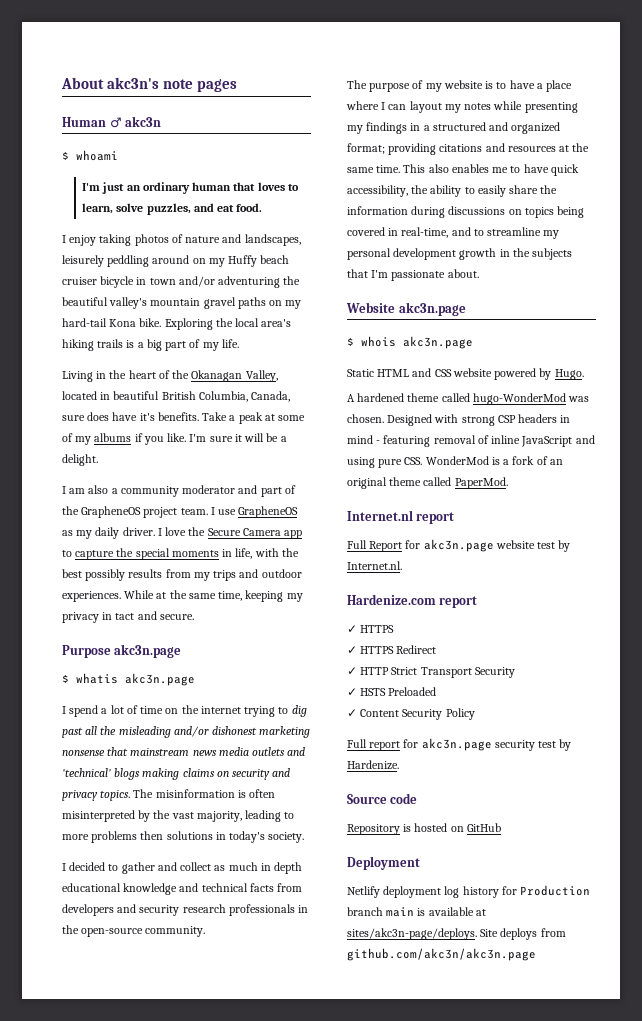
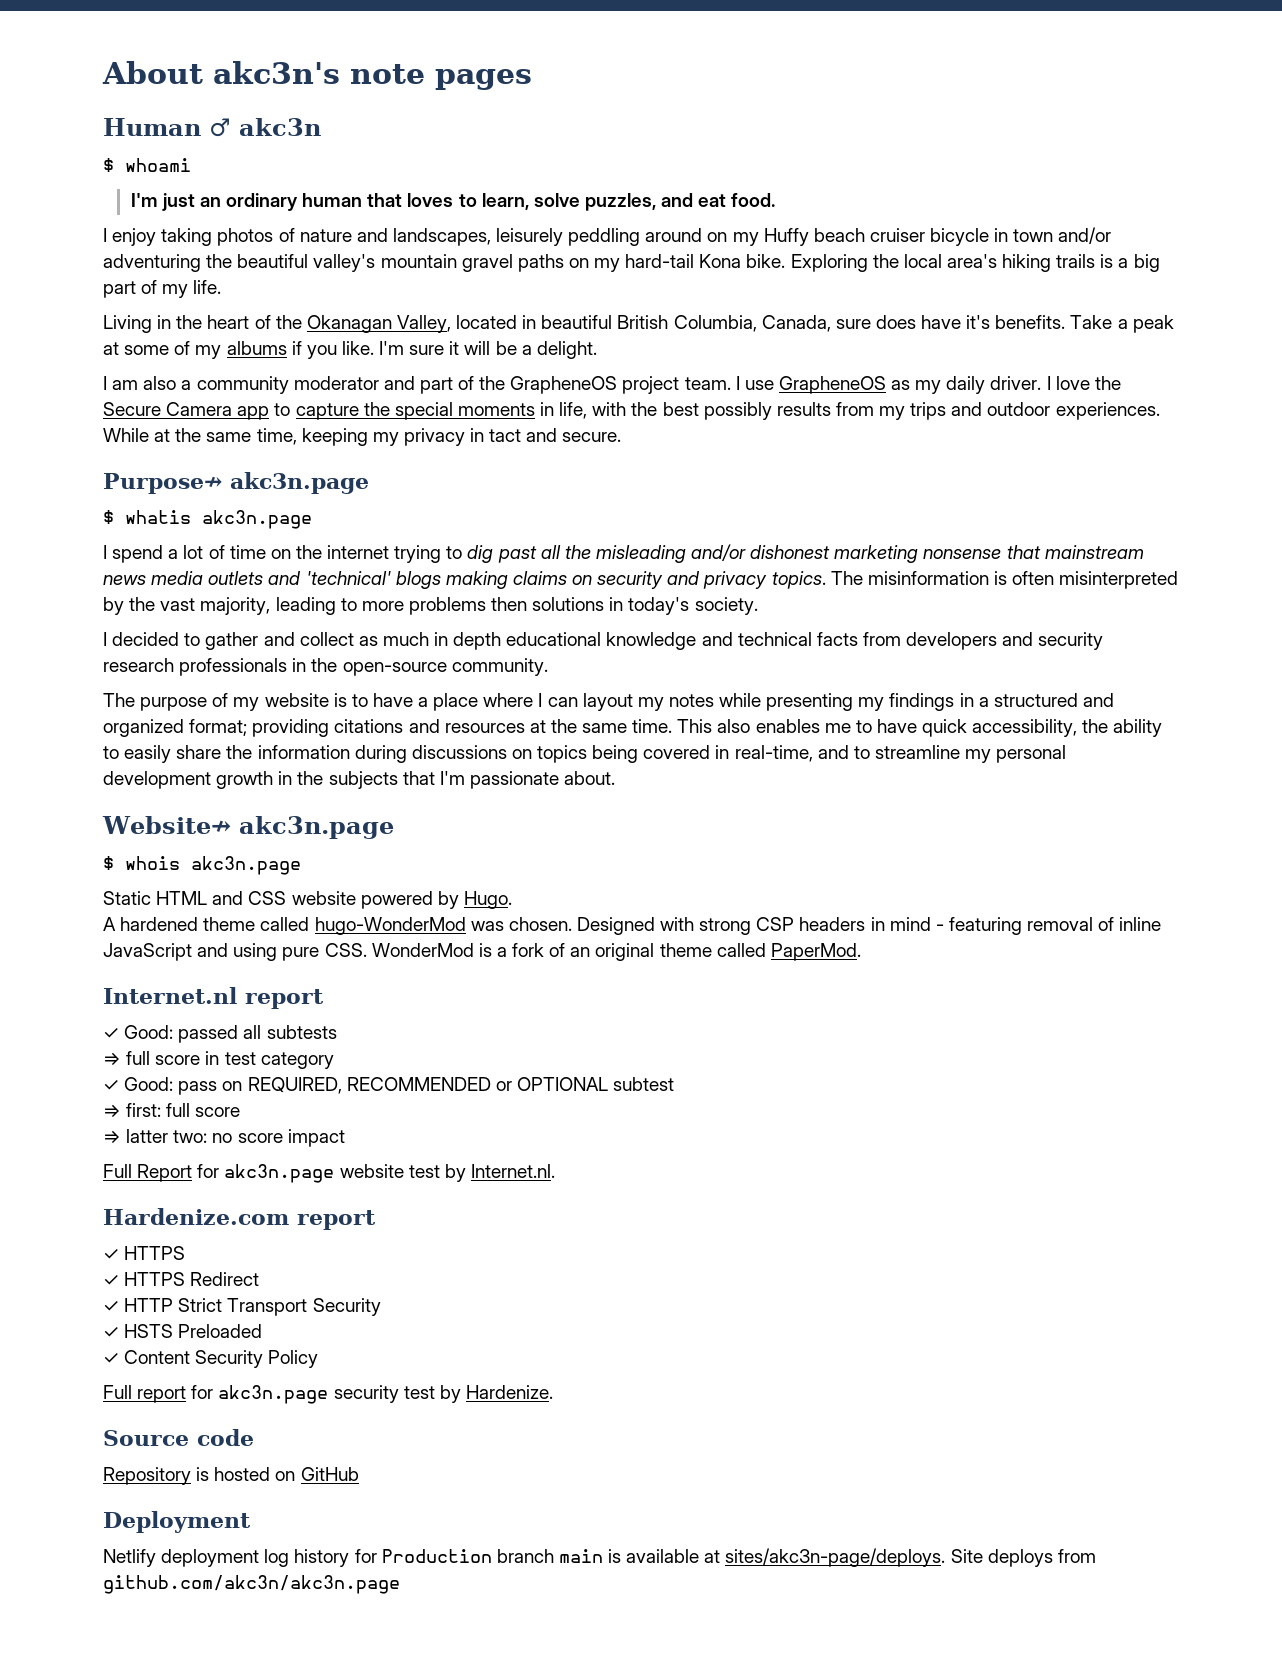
- Purpose akc3n.page
+ Purpose↛ akc3n.page
- Website akc3n.page
+ Website↛ akc3n.page
+ ✓ Good: passed all subtests
+ ⇒ full score in test category
+ ✓ Good: pass on REQUIRED, RECOMMENDED or OPTIONAL subtest
+ ⇒ first: full score
+ ⇒ latter two: no score impact

